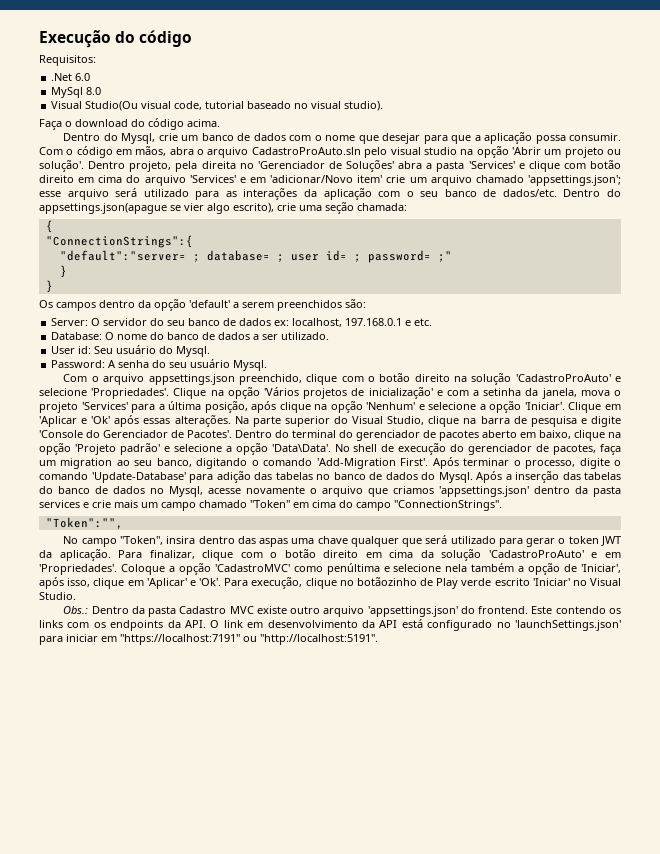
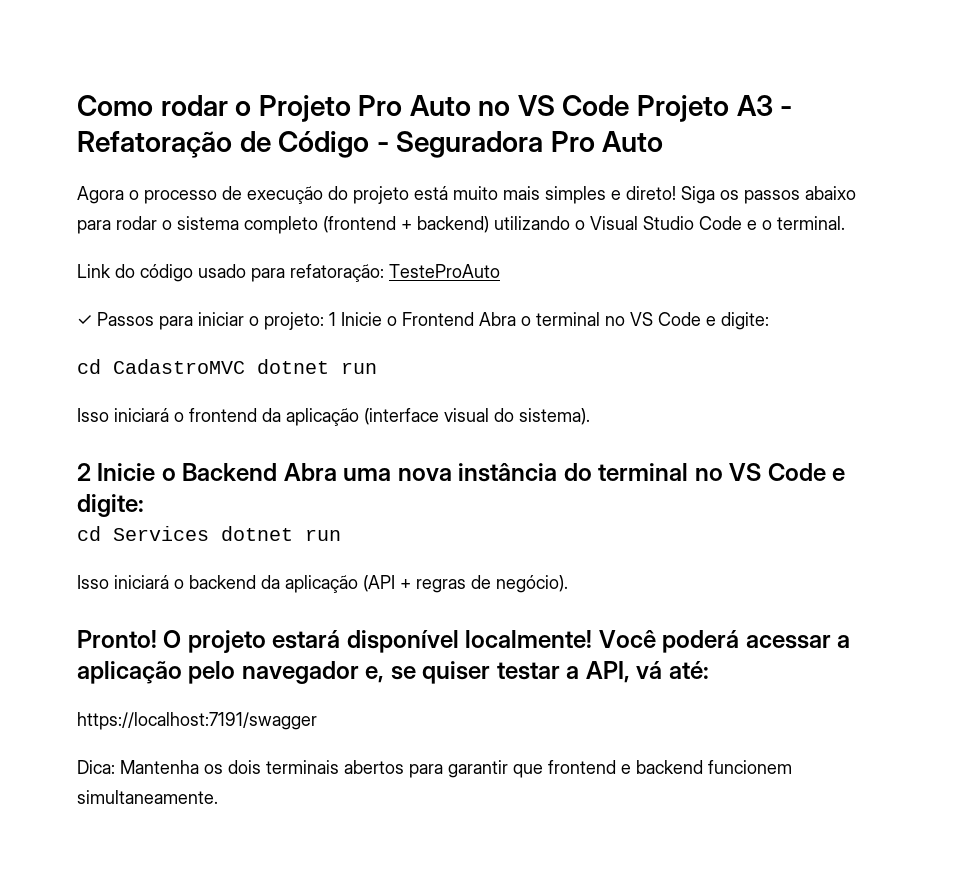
- Execução do código
- Requisitos:
- .Net 6.0
- MySql 8.0
- Visual Studio(Ou visual code, tutorial baseado no visual studio).
- Faça o download do código acima.
- Dentro do Mysql, crie um banco de dados com o nome que desejar para que a aplicação possa consumir. Com o código em mãos, abra o arquivo CadastroProAuto.sln pelo visual studio na opção 'Abrir um projeto ou solução'. Dentro projeto, pela direita no 'Gerenciador de Soluções' abra a pasta 'Services' e clique com botão direito em cima do arquivo 'Services' e em 'adicionar/Novo item' crie um arquivo chamado 'appsettings.json'; esse arquivo será utilizado para as interações da aplicação com o seu banco de dados/etc. Dentro do appsettings.json(apague se vier algo escrito), crie uma seção chamada:
- {
- "ConnectionStrings":{
- "default":"server= ; database= ; user id= ; password= ;"
- }
- }
- Os campos dentro da opção 'default' a serem preenchidos são:
- Server: O servidor do seu banco de dados ex: localhost, 197.168.0.1 e etc.
- Database: O nome do banco de dados a ser utilizado.
- User id: Seu usuário do Mysql.
- Password: A senha do seu usuário Mysql.
- Com o arquivo appsettings.json preenchido, clique com o botão direito na solução 'CadastroProAuto' e selecione 'Propriedades'. Clique na opção 'Vários projetos de inicialização' e com a setinha da janela, mova o projeto 'Services' para a última posição, após clique na opção 'Nenhum' e selecione a opção 'Iniciar'. Clique em 'Aplicar e 'Ok' após essas alterações. Na parte superior do Visual Studio, clique na barra de pesquisa e digite 'Console do Gerenciador de Pacotes'. Dentro do terminal do gerenciador de pacotes aberto em baixo, clique na opção 'Projeto padrão' e selecione a opção 'Data\Data'. No shell de execução do gerenciador de pacotes, faça um migration ao seu banco, digitando o comando 'Add-Migration First'. Após terminar o processo, digite o comando 'Update-Database' para adição das tabelas no banco de dados do Mysql. Após a inserção das tabelas do banco de dados no Mysql, acesse novamente o arquivo que criamos 'appsettings.json' dentro da pasta services e crie mais um campo chamado "Token" em cima do campo "ConnectionStrings".
- "Token":"",
- No campo "Token", insira dentro das aspas uma chave qualquer que será utilizado para gerar o token JWT da aplicação. Para finalizar, clique com o botão direito em cima da solução 'CadastroProAuto' e em 'Propriedades'. Coloque a opção 'CadastroMVC' como penúltima e selecione nela também a opção de 'Iniciar', após isso, clique em 'Aplicar' e 'Ok'. Para execução, clique no botãozinho de Play verde escrito 'Iniciar' no Visual Studio.
- Obs.: Dentro da pasta Cadastro MVC existe outro arquivo 'appsettings.json' do frontend. Este contendo os links com os endpoints da API. O link em desenvolvimento da API está configurado no 'launchSettings.json' para iniciar em "https://localhost:7191" ou "http://localhost:5191".
+ Como rodar o Projeto Pro Auto no VS Code Projeto A3 - Refatoração de Código - Seguradora Pro Auto
+ Agora o processo de execução do projeto está muito mais simples e direto! Siga os passos abaixo para rodar o sistema completo (frontend + backend) utilizando o Visual Studio Code e o terminal.
+ Link do código usado para refatoração: TesteProAuto
+ ✓ Passos para iniciar o projeto: 1 Inicie o Frontend Abra o terminal no VS Code e digite:
+ cd CadastroMVC dotnet run
+ Isso iniciará o frontend da aplicação (interface visual do sistema).
+ 2 Inicie o Backend Abra uma nova instância do terminal no VS Code e digite:
+ cd Services dotnet run
+ Isso iniciará o backend da aplicação (API + regras de negócio).
+ Pronto! O projeto estará disponível localmente! Você poderá acessar a aplicação pelo navegador e, se quiser testar a API, vá até:
+ https://localhost:7191/swagger
+ Dica: Mantenha os dois terminais abertos para garantir que frontend e backend funcionem simultaneamente.

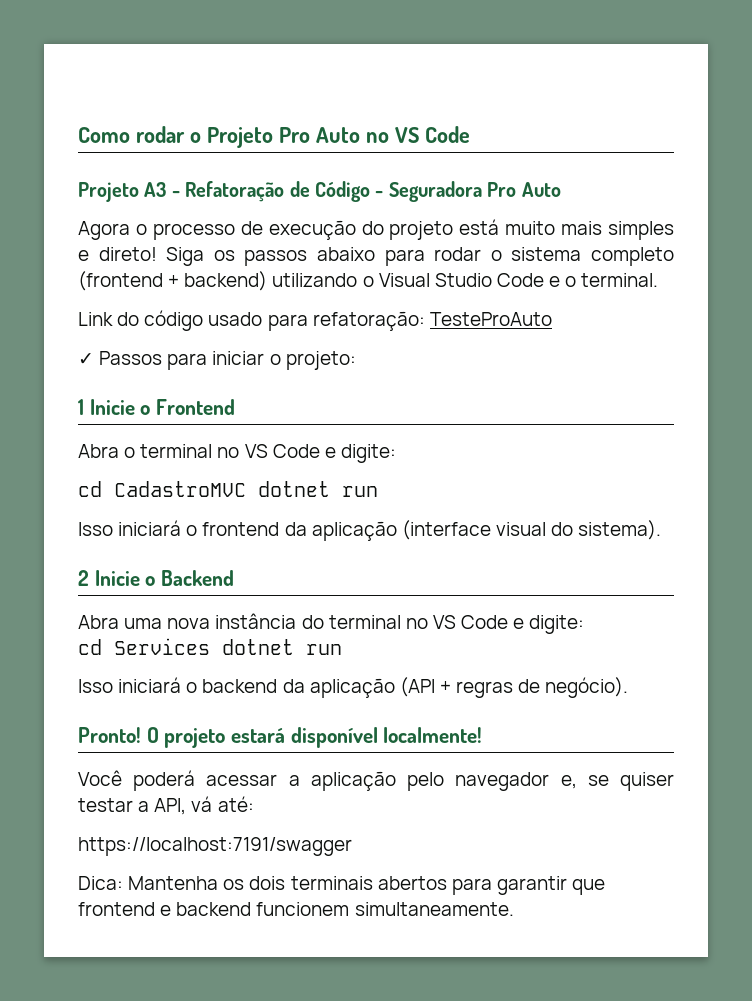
- Como rodar o Projeto Pro Auto no VS Code Projeto A3 - Refatoração de Código - Seguradora Pro Auto
+ Como rodar o Projeto Pro Auto no VS Code
+ Projeto A3 - Refatoração de Código - Seguradora Pro Auto
- ✓ Passos para iniciar o projeto: 1 Inicie o Frontend Abra o terminal no VS Code e digite:
+ ✓ Passos para iniciar o projeto:
+ 1 Inicie o Frontend
+ Abra o terminal no VS Code e digite:
- 2 Inicie o Backend Abra uma nova instância do terminal no VS Code e digite:
+ 2 Inicie o Backend
+ Abra uma nova instância do terminal no VS Code e digite:
- O projeto estará disponível localmente! Você poderá acessar a aplicação pelo navegador e, se quiser testar a API, vá até:
+ O projeto estará disponível localmente!
+ Você poderá acessar a aplicação pelo navegador e, se quiser testar a API, vá até:

